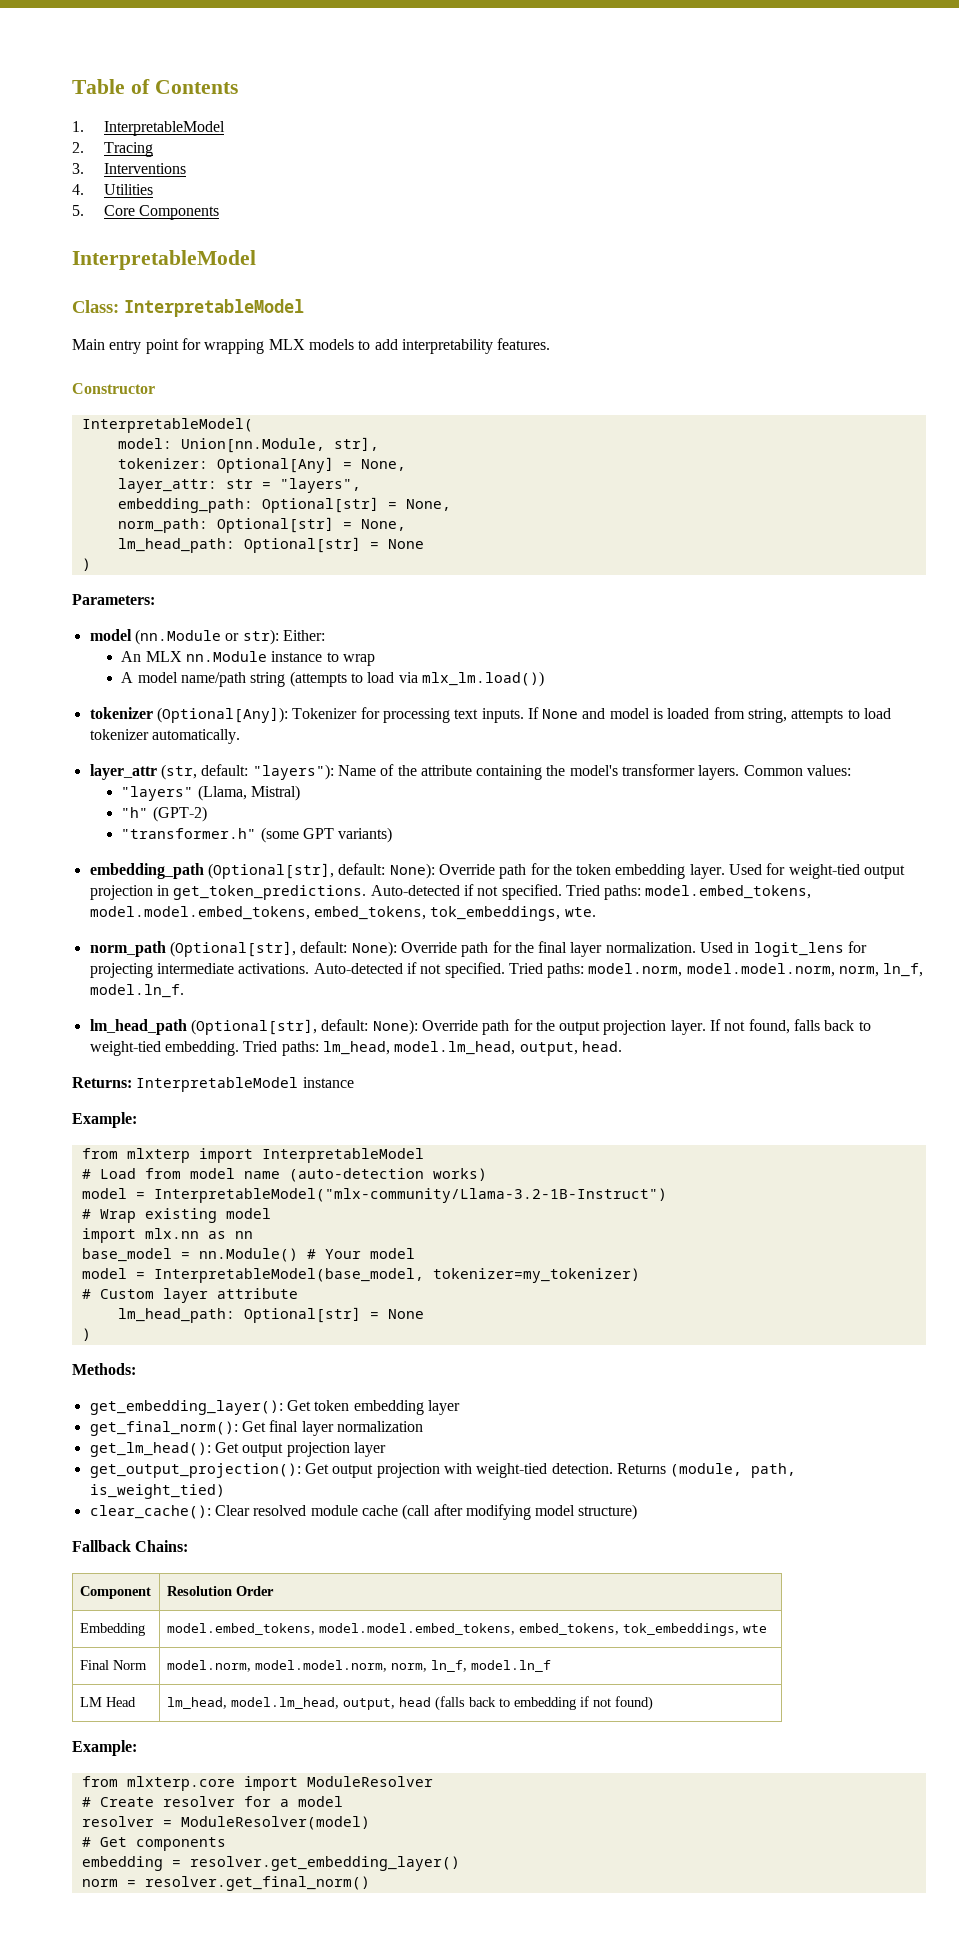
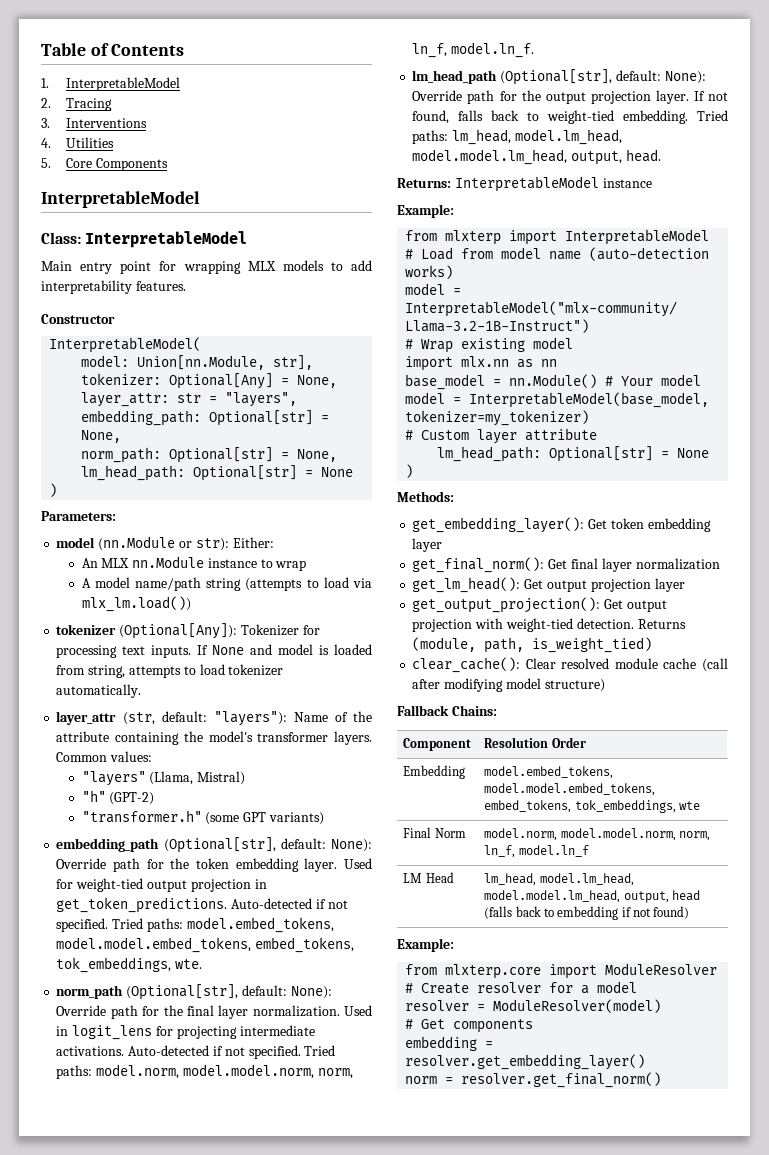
- Tried paths: lm_head, model.lm_head, output, head.
+ Tried paths: lm_head, model.lm_head, model.model.lm_head, output, head.
- LM Head | lm_head, model.lm_head, output, head (falls back to embedding if not found)
+ LM Head | lm_head, model.lm_head, model.model.lm_head, output, head (falls back to embedding if not found)

